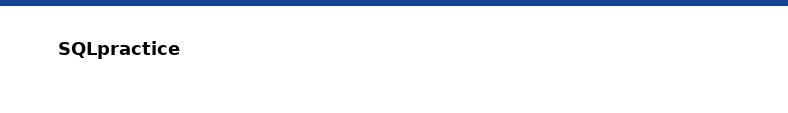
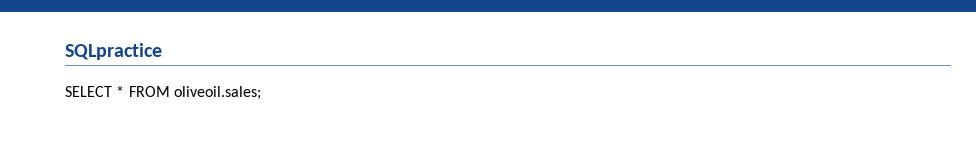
+ SELECT * FROM oliveoil.sales;

